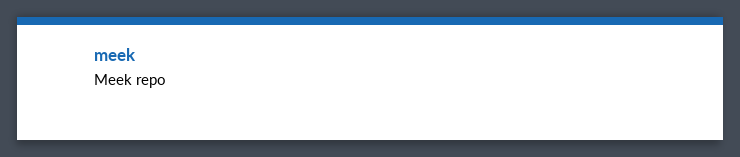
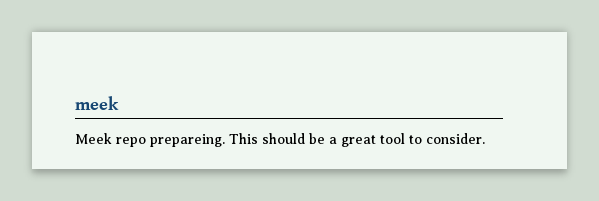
- Meek repo
+ Meek repo prepareing. This should be a great tool to consider.

